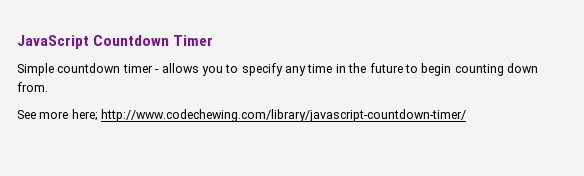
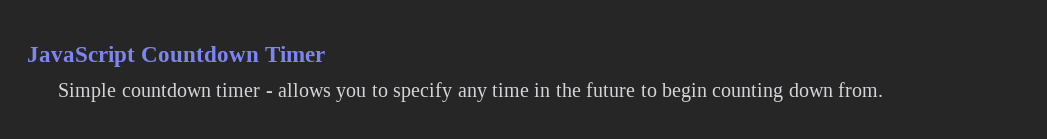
- See more here; http://www.codechewing.com/library/javascript-countdown-timer/

